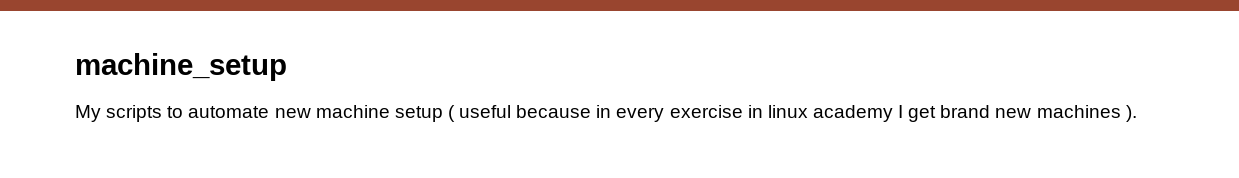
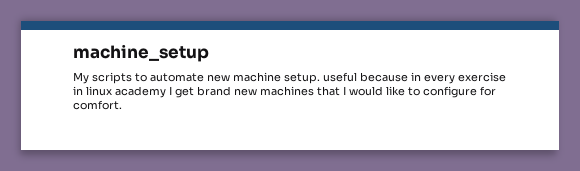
- My scripts to automate new machine setup ( useful because in every exercise in linux academy I get brand new machines ).
+ My scripts to automate new machine setup. useful because in every exercise in linux academy I get brand new machines that I would like to configure for comfort.

